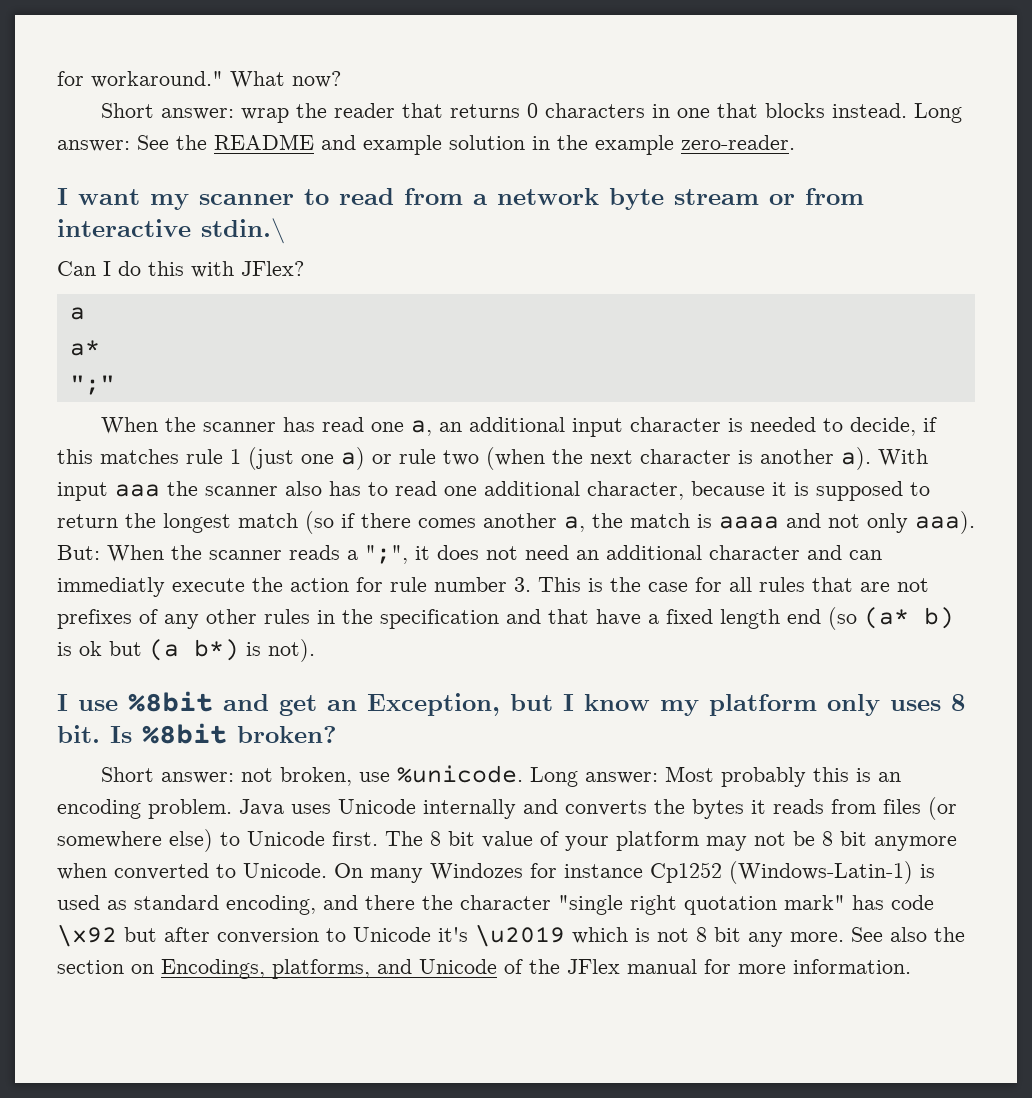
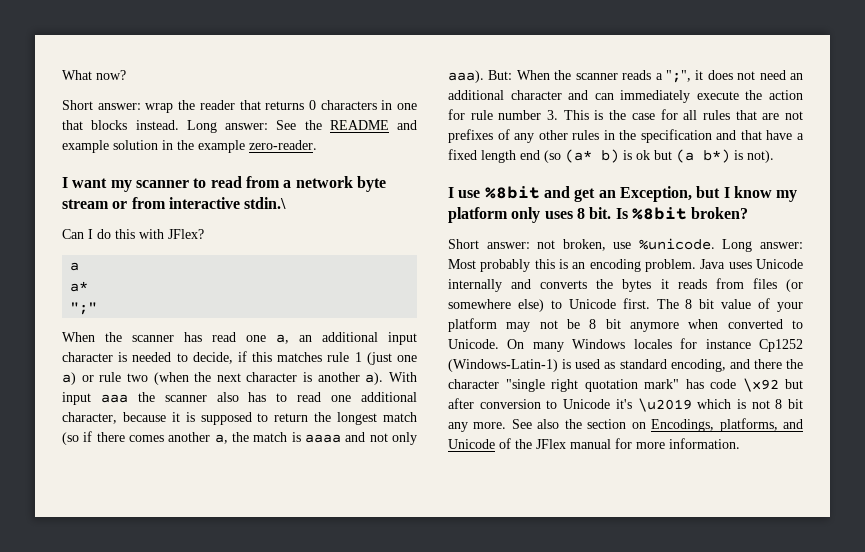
- for workaround."
- But: When the scanner reads a ";", it does not need an additional character and can immediatly execute the action for rule number 3. This is the case for all rules that are not prefixes of any other rules in the specification and that have a fixed length end (so (a* b) is ok but (a b*) is not).
+ But: When the scanner reads a ";", it does not need an additional character and can immediately execute the action for rule number 3. This is the case for all rules that are not prefixes of any other rules in the specification and that have a fixed length end (so (a* b) is ok but (a b*) is not).
- On many Windozes for instance Cp1252 (Windows-Latin-1) is used as standard encoding, and there the character "single right quotation mark" has code \x92 but after conversion to Unicode it's \u2019 which is not 8 bit any more.
+ On many Windows locales for instance Cp1252 (Windows-Latin-1) is used as standard encoding, and there the character "single right quotation mark" has code \x92 but after conversion to Unicode it's \u2019 which is not 8 bit any more.

